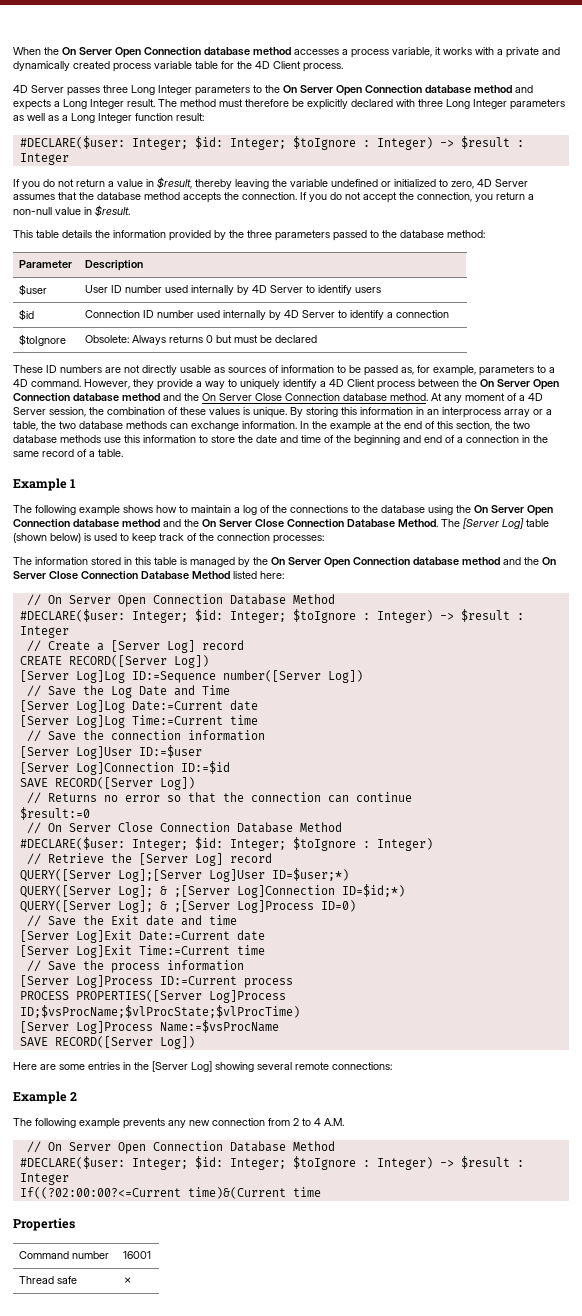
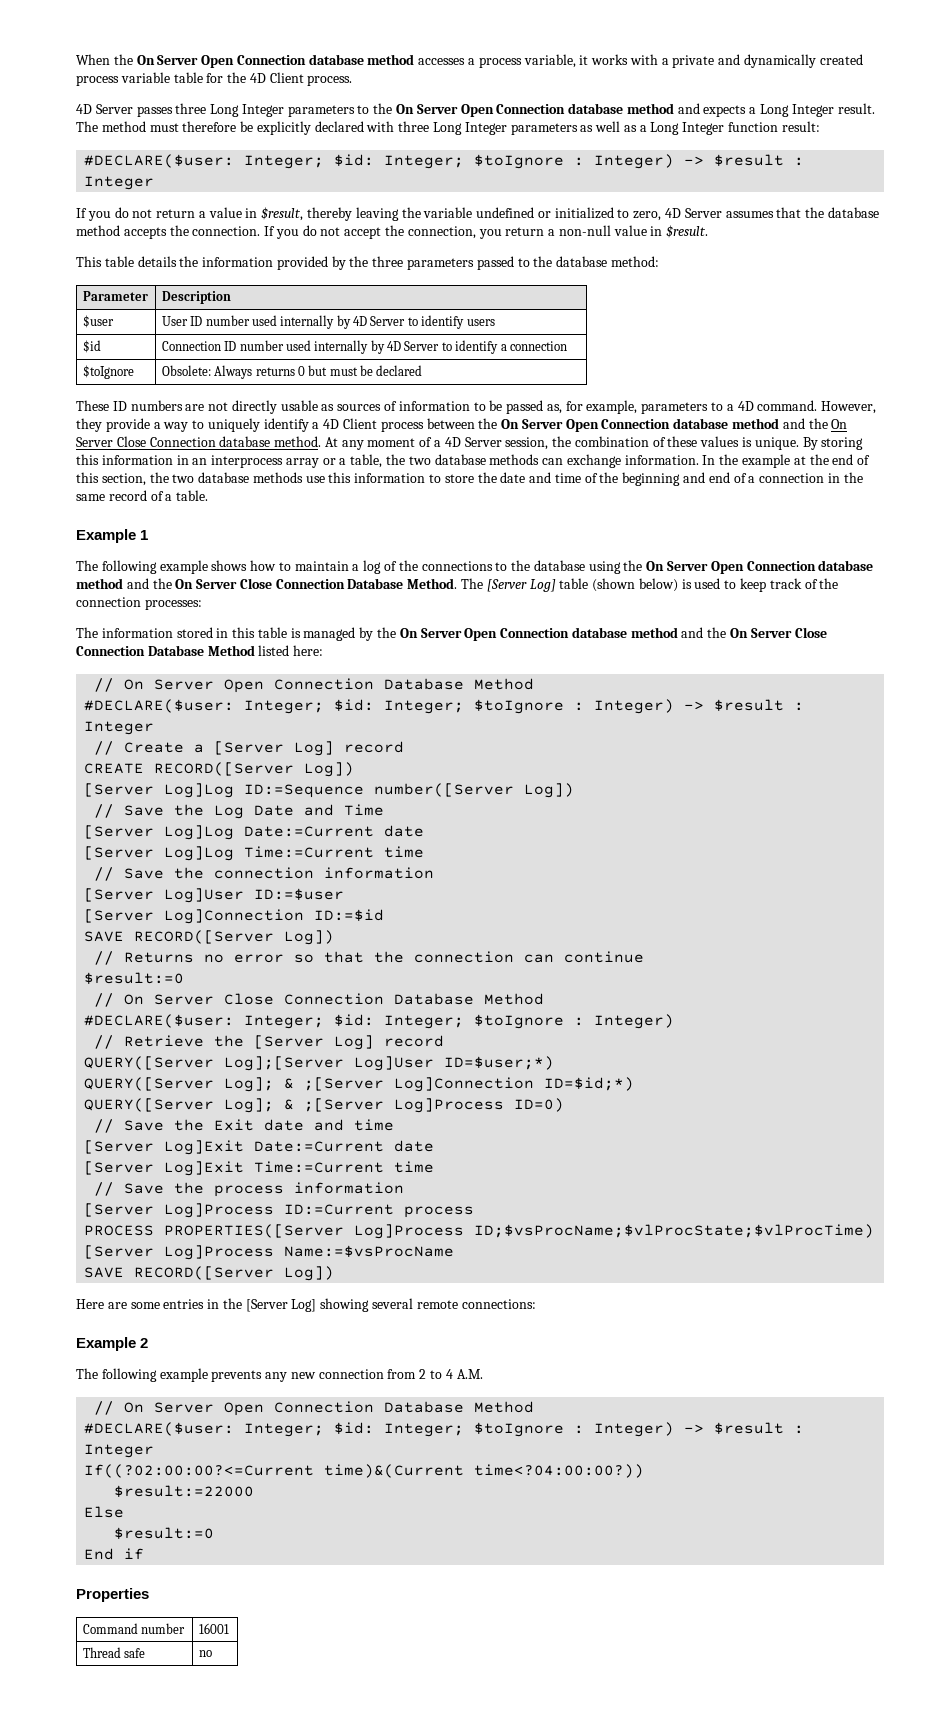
- If((?02:00:00?<=Current time)&(Current time
+ If((?02:00:00?<=Current time)&(Current time<?04:00:00?))
+ $result:=22000
+ Else
+ $result:=0
+ End if
- Thread safe | ✗
+ Thread safe | no

